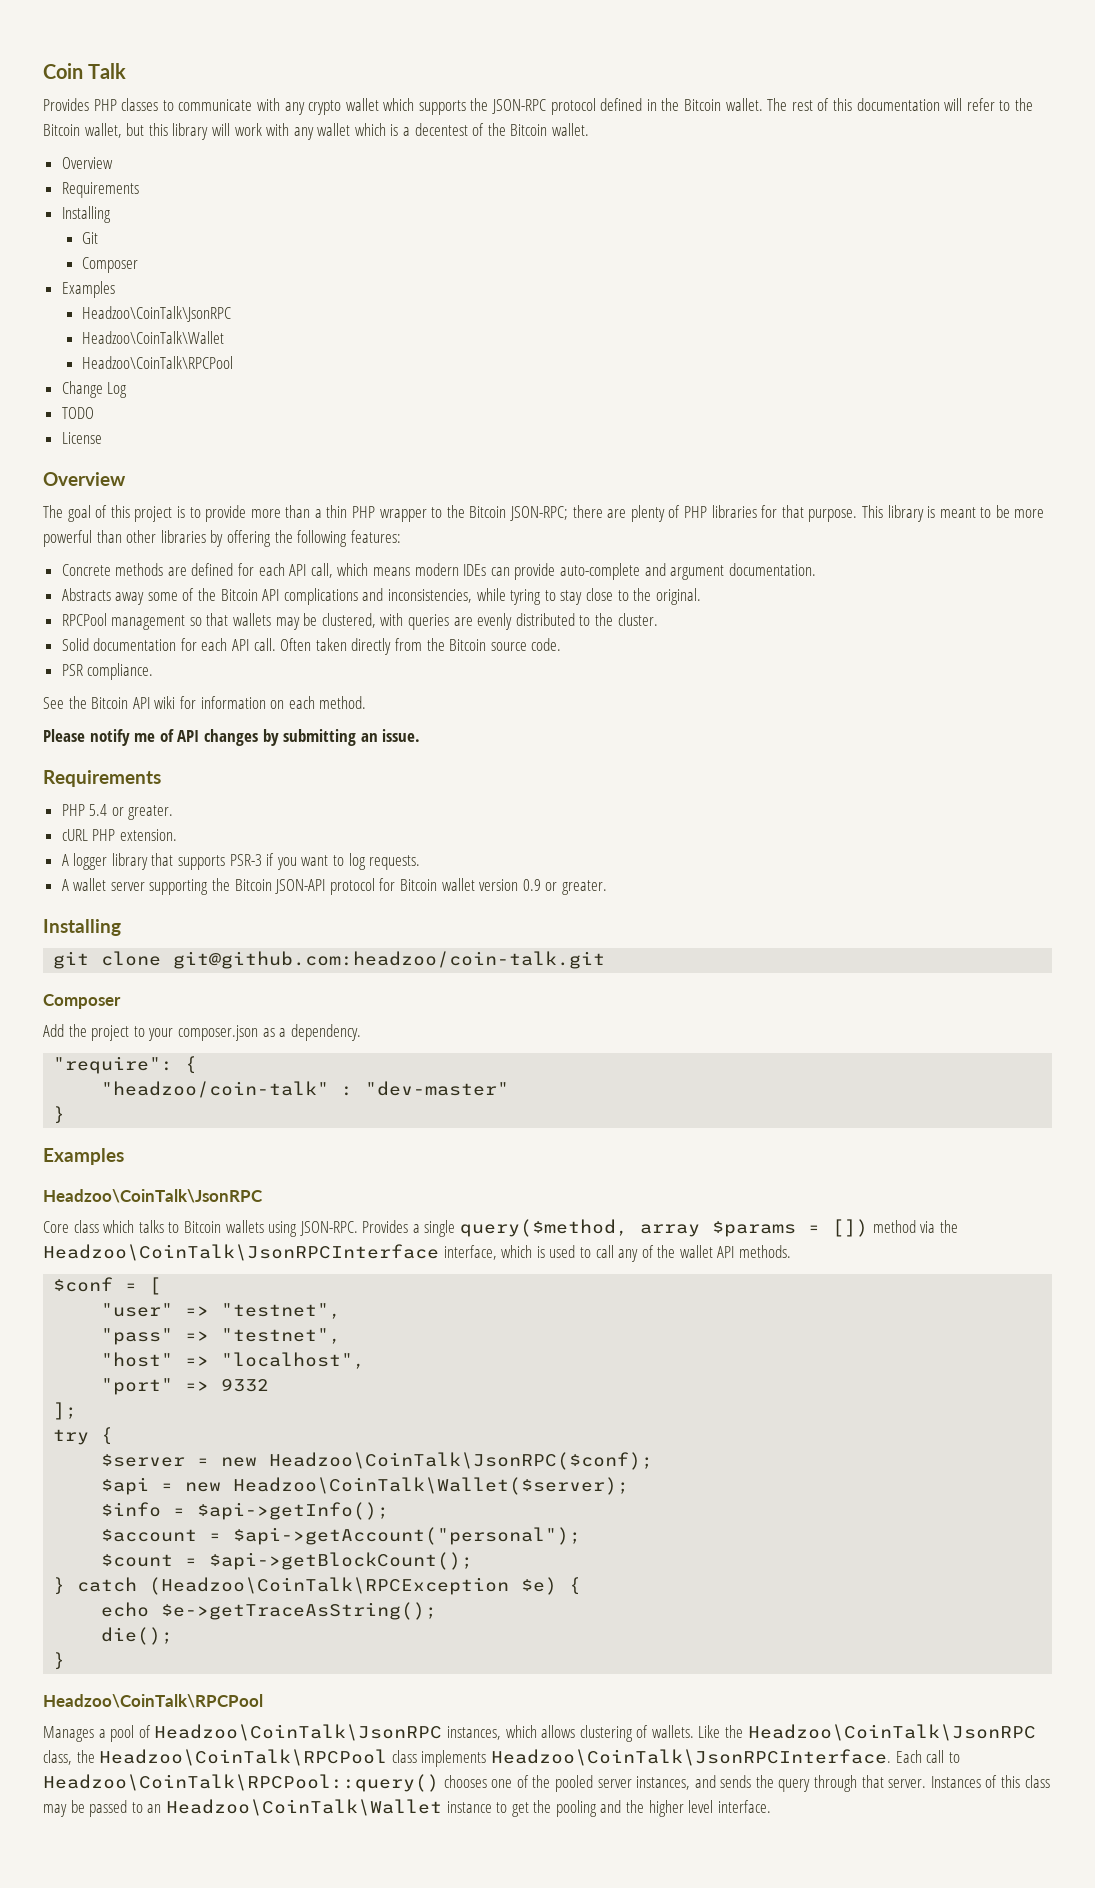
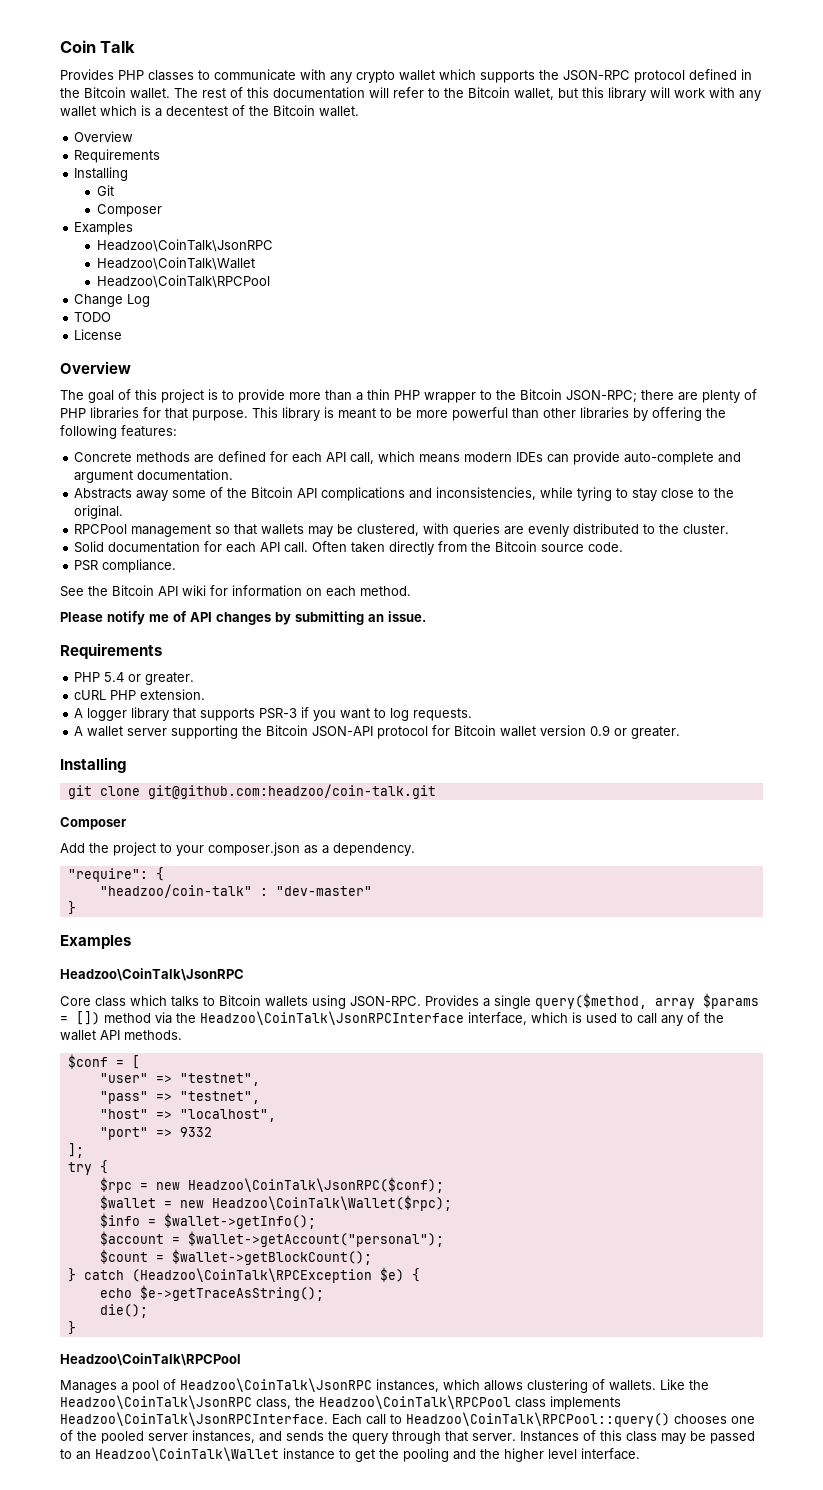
- $server = new Headzoo\CoinTalk\JsonRPC($conf);
+ $rpc = new Headzoo\CoinTalk\JsonRPC($conf);
- $api = new Headzoo\CoinTalk\Wallet($server);
+ $wallet = new Headzoo\CoinTalk\Wallet($rpc);
- $info = $api->getInfo();
+ $info = $wallet->getInfo();
- $account = $api->getAccount("personal");
+ $account = $wallet->getAccount("personal");
- $count = $api->getBlockCount();
+ $count = $wallet->getBlockCount();

